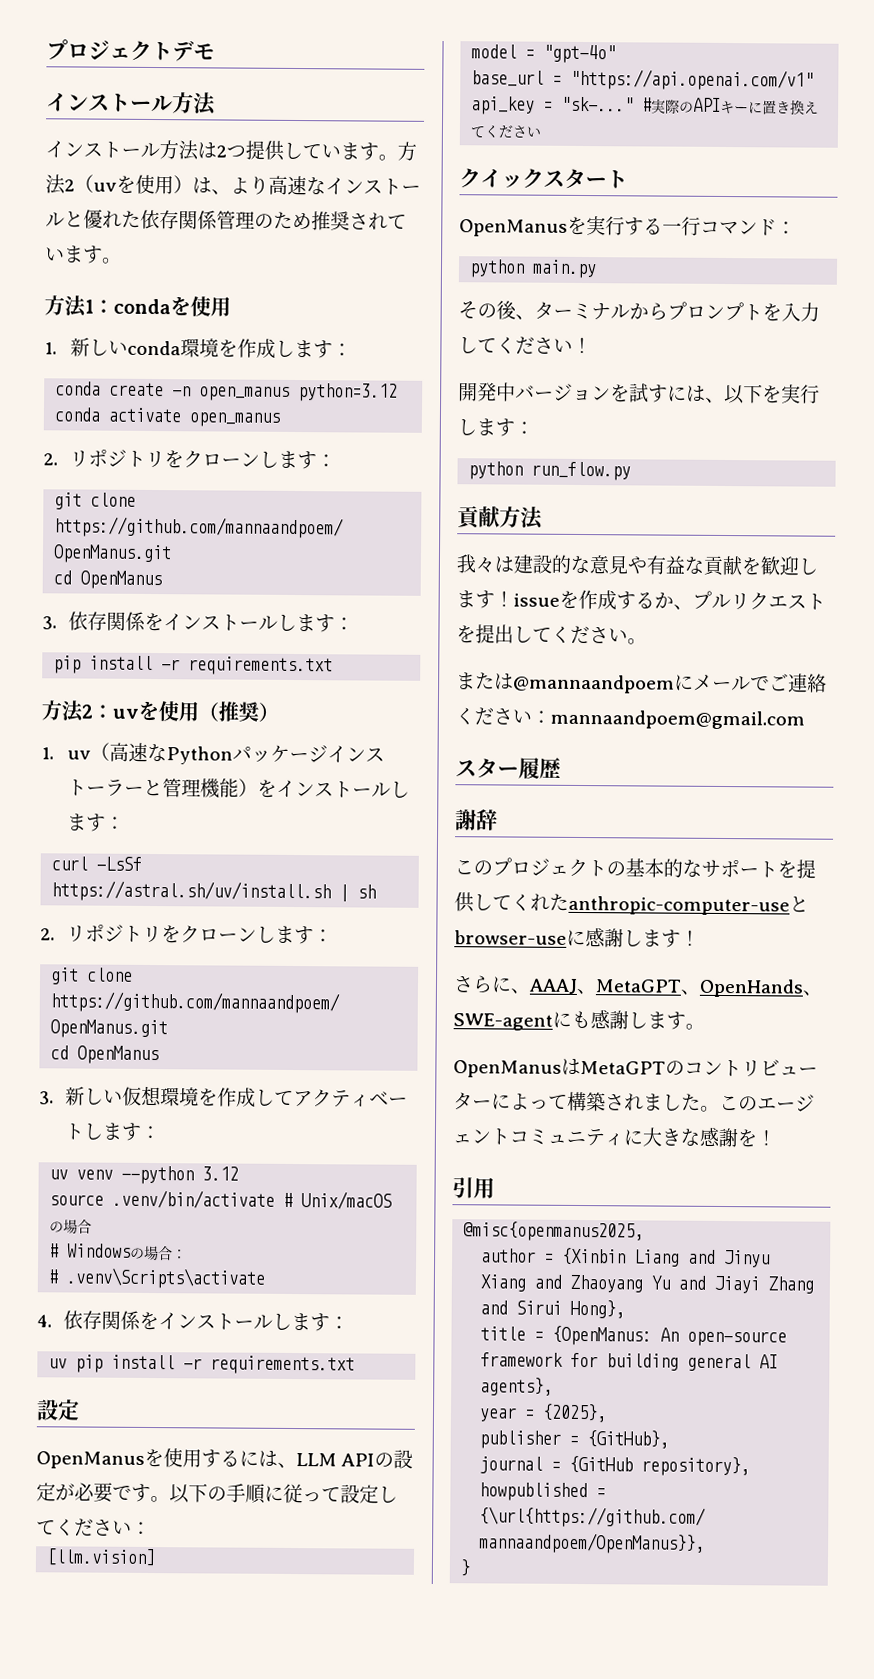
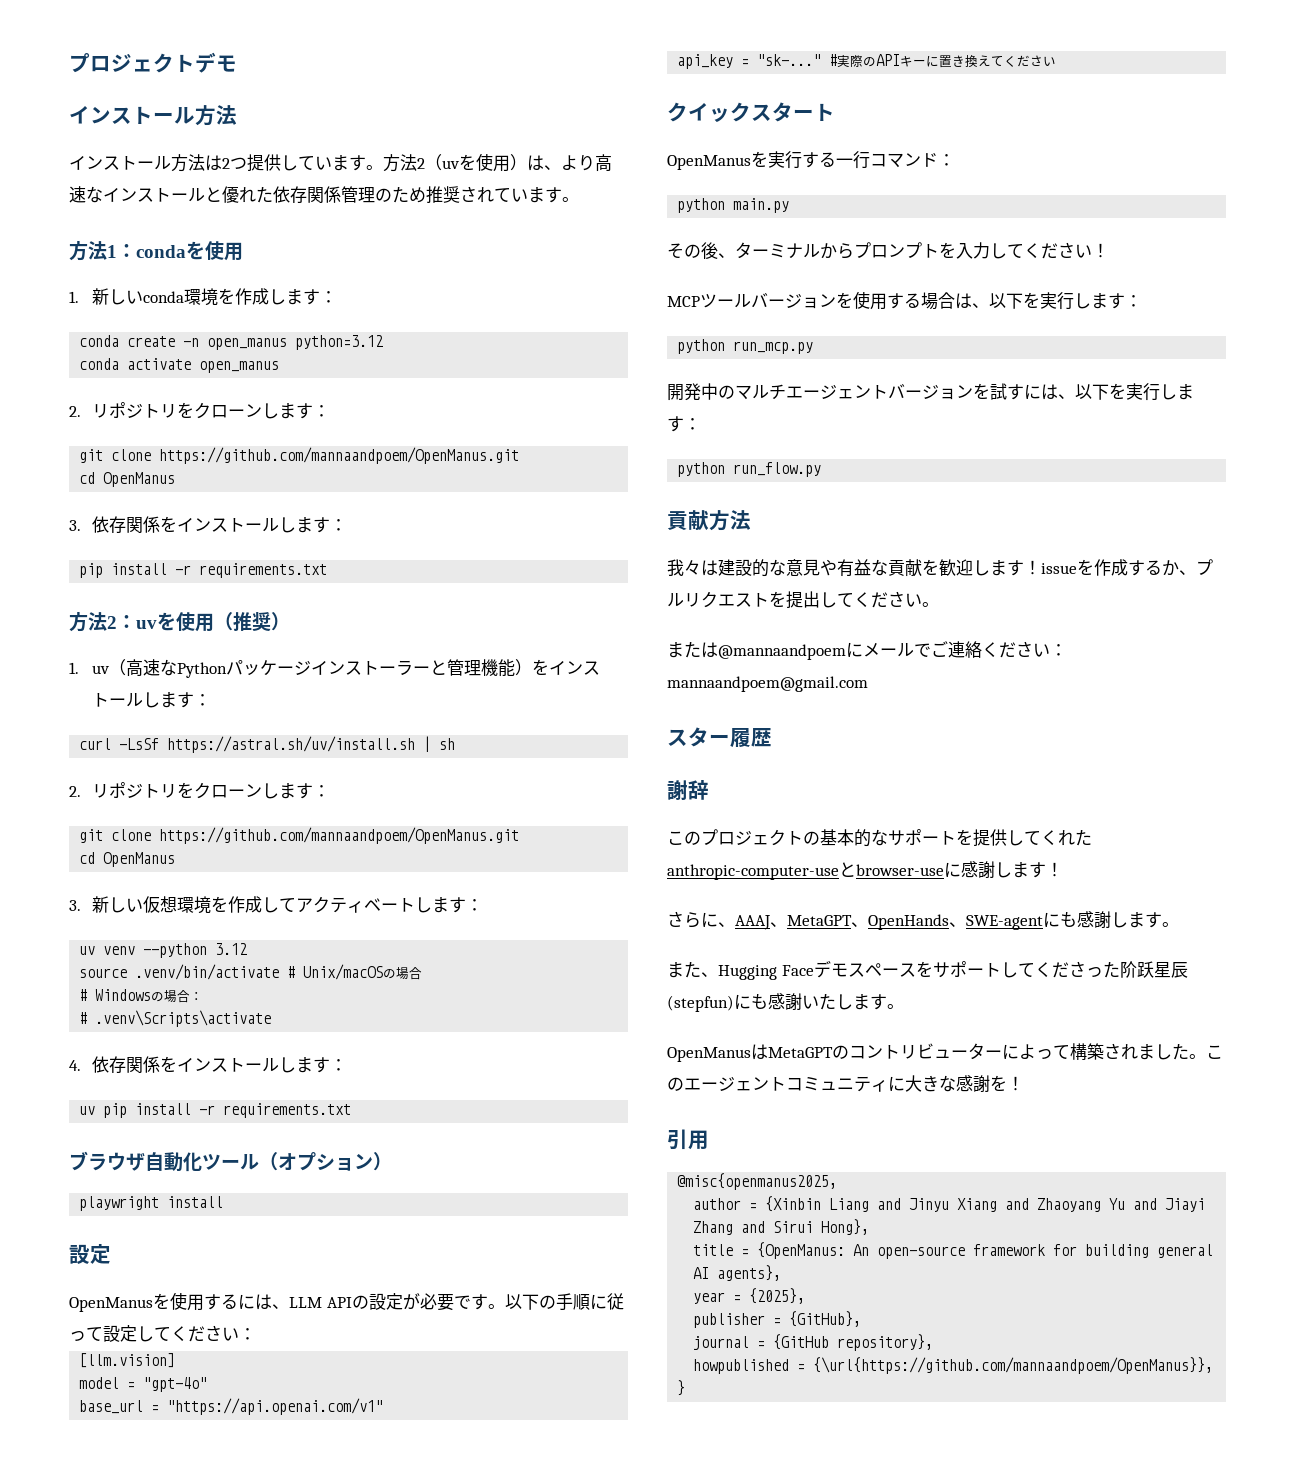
+ ブラウザ自動化ツール（オプション）
+ playwright install
- 開発中バージョンを試すには、以下を実行します：
+ MCPツールバージョンを使用する場合は、以下を実行します：
+ python run_mcp.py
+ 開発中のマルチエージェントバージョンを試すには、以下を実行します：
+ また、Hugging Faceデモスペースをサポートしてくださった阶跃星辰(stepfun)にも感謝いたします。

